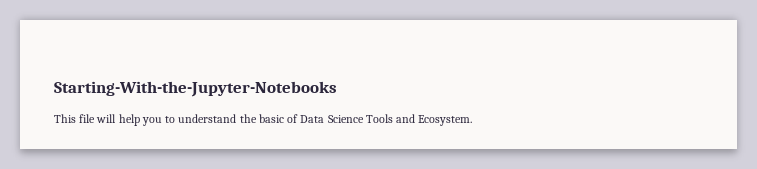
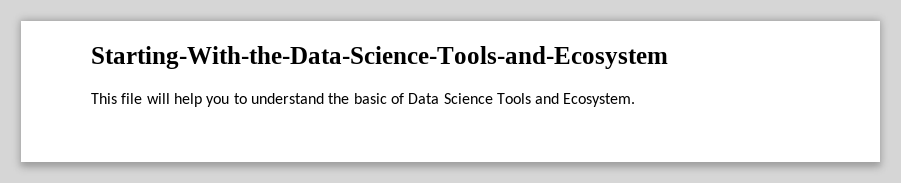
- Starting-With-the-Jupyter-Notebooks
+ Starting-With-the-Data-Science-Tools-and-Ecosystem

